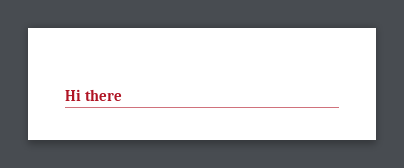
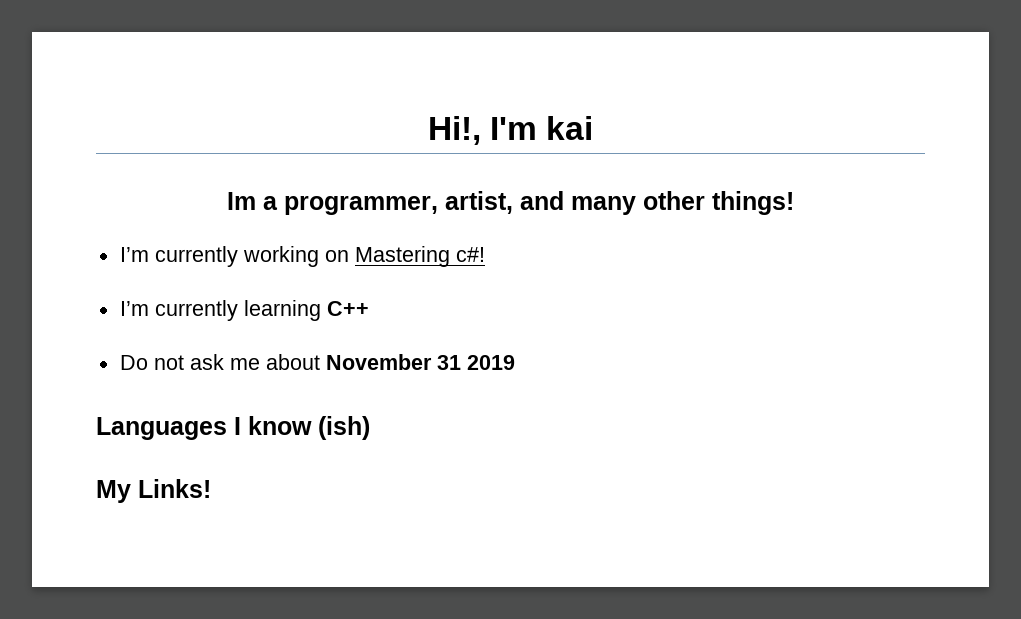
- Hi there
+ Hi!, I'm kai
+ Im a programmer, artist, and many other things!
+ I’m currently working on Mastering c#!
+ I’m currently learning C++
+ Do not ask me about November 31 2019
+ Languages I know (ish)
+ My Links!

